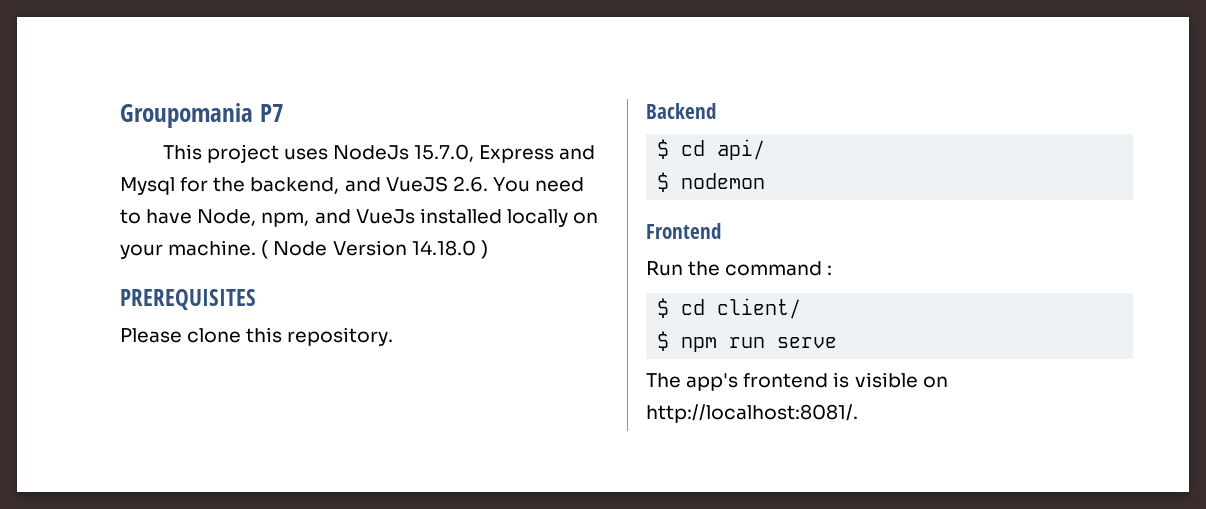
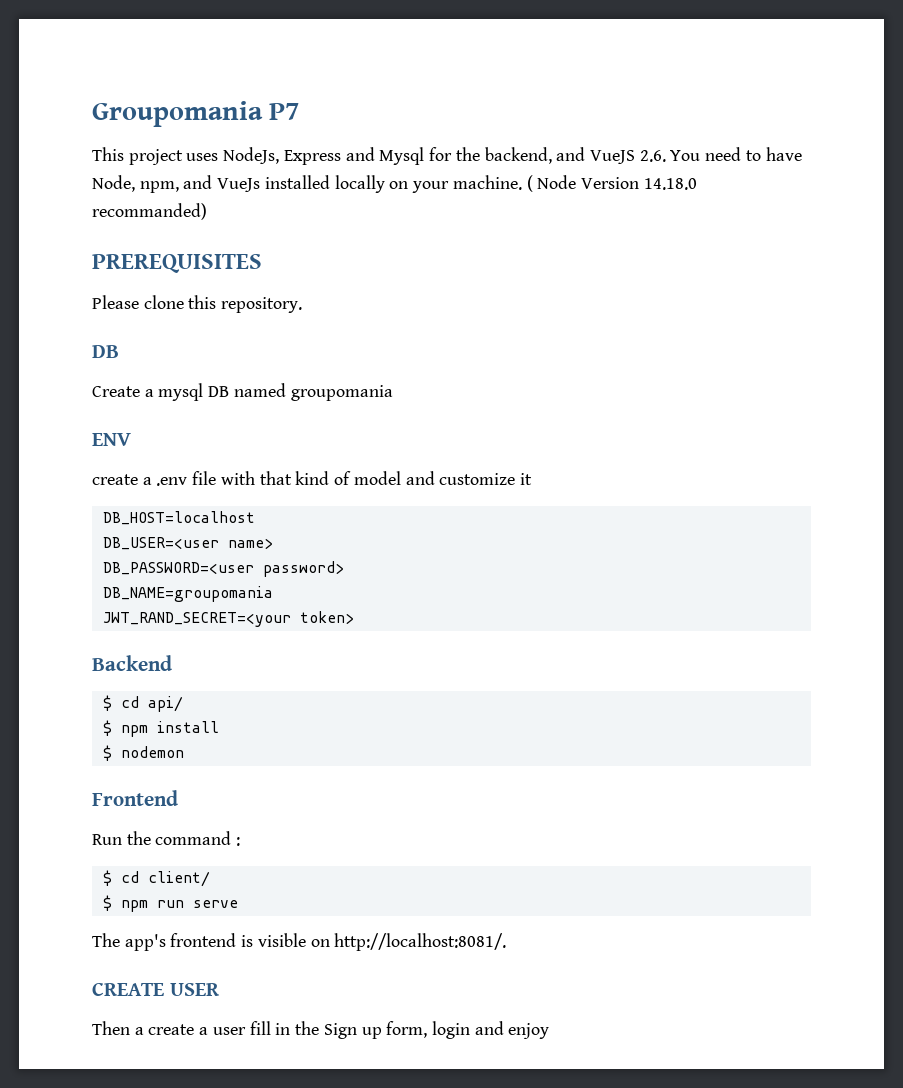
- This project uses NodeJs 15.7.0, Express and Mysql for the backend, and VueJS 2.6. You need to have Node, npm, and VueJs installed locally on your machine.
+ This project uses NodeJs, Express and Mysql for the backend, and VueJS 2.6. You need to have Node, npm, and VueJs installed locally on your machine.
- ( Node Version 14.18.0 )
+ ( Node Version 14.18.0 recommanded)
  Please clone this repository.
+ DB
+ Create a mysql DB named groupomania
+ ENV
+ create a .env file with that kind of model and customize it
+ DB_HOST=localhost
+ DB_USER=<user name>
+ DB_PASSWORD=<user password>
+ DB_NAME=groupomania
+ JWT_RAND_SECRET=<your token>
+ $ npm install
+ CREATE USER
+ Then a create a user fill in the Sign up form, login and enjoy

